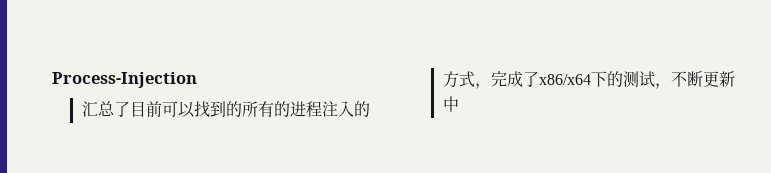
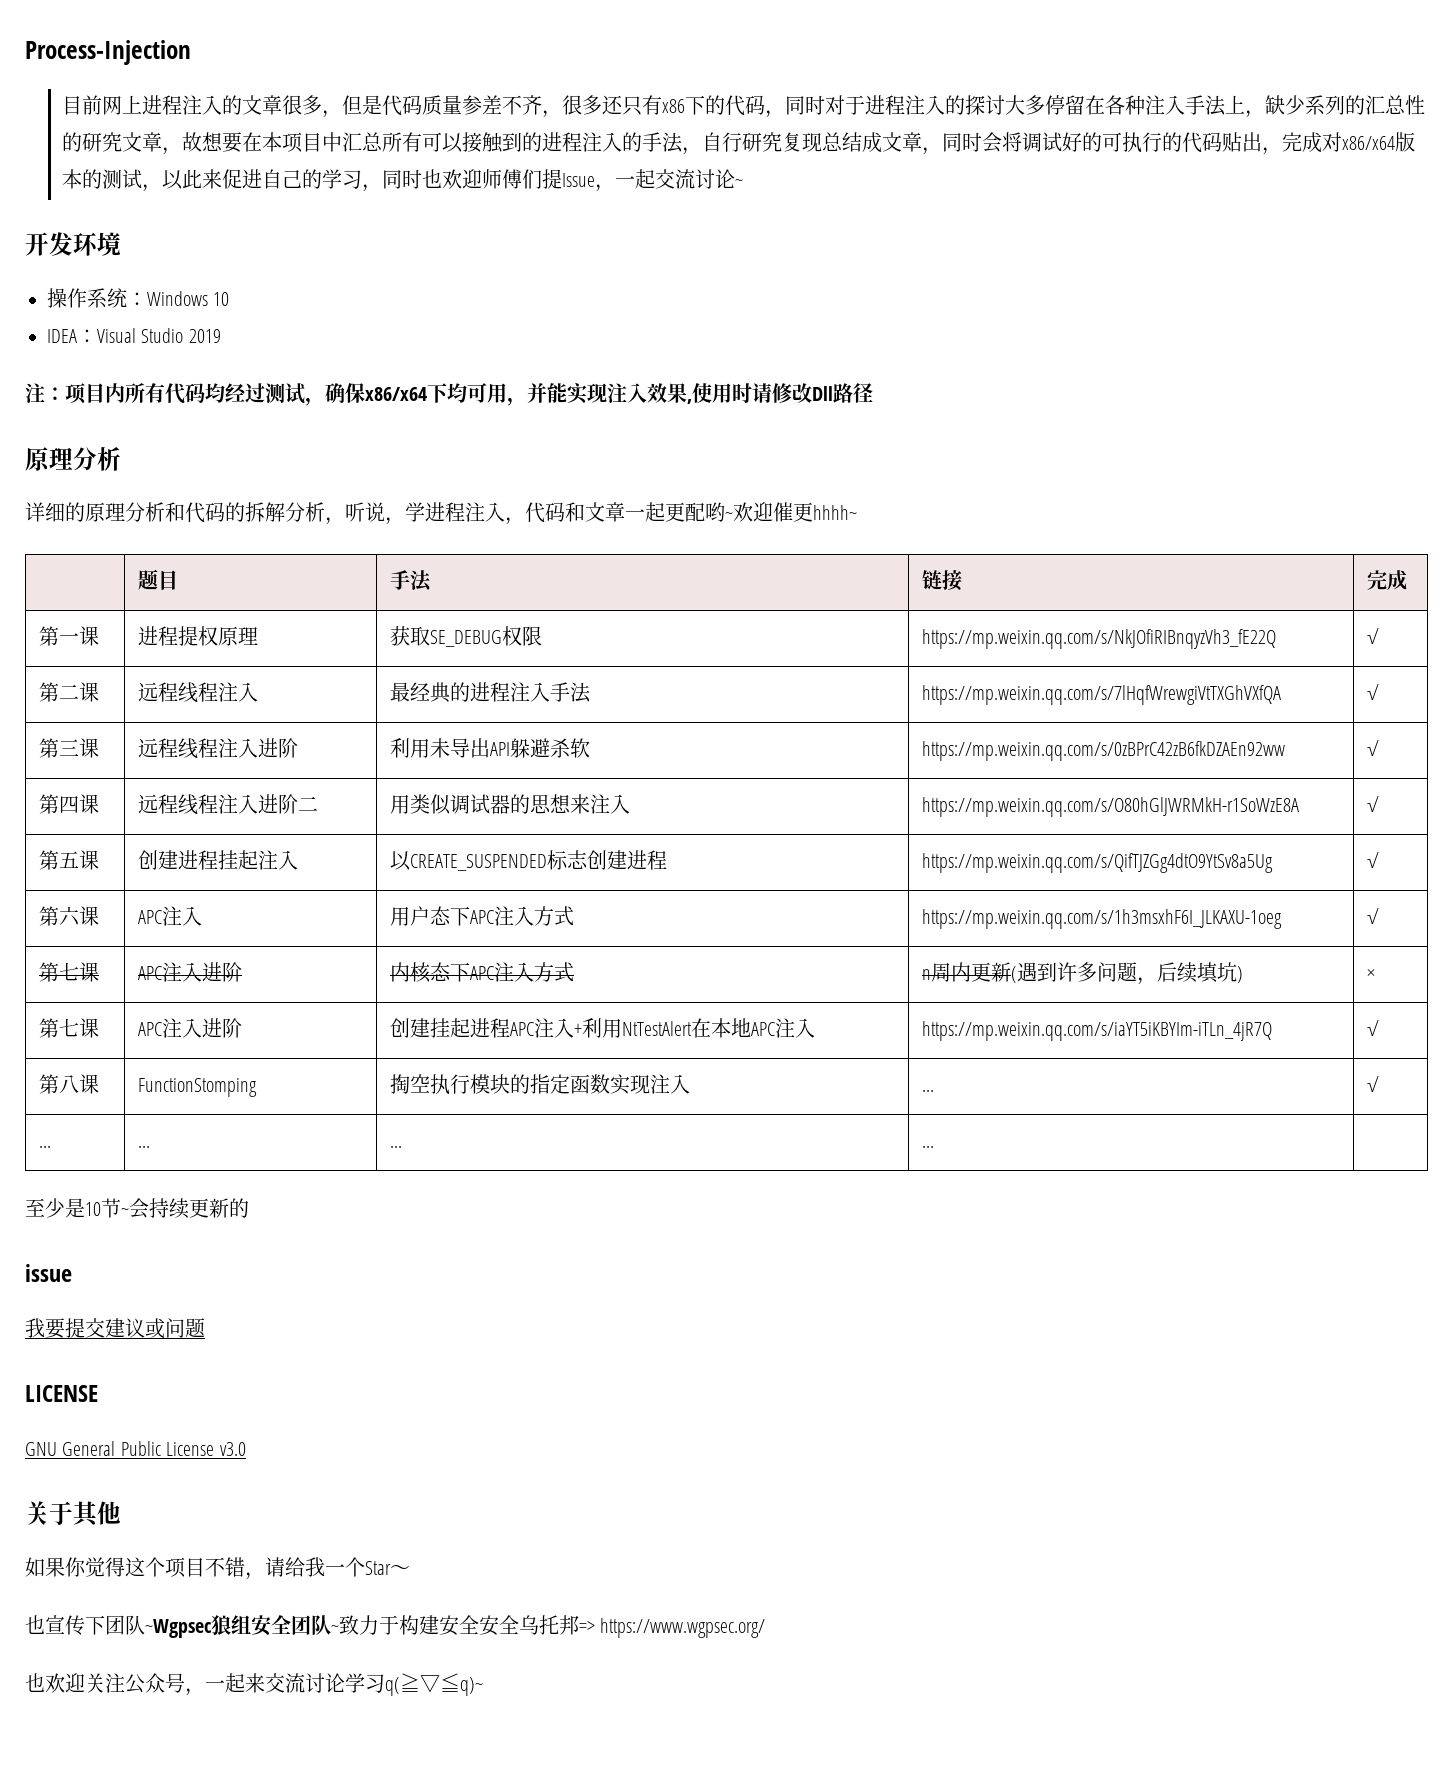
- 汇总了目前可以找到的所有的进程注入的方式，完成了x86/x64下的测试，不断更新中
+ 目前网上进程注入的文章很多，但是代码质量参差不齐，很多还只有x86下的代码，同时对于进程注入的探讨大多停留在各种注入手法上，缺少系列的汇总性的研究文章，故想要在本项目中汇总所有可以接触到的进程注入的手法，自行研究复现总结成文章，同时会将调试好的可执行的代码贴出，完成对x86/x64版本的测试，以此来促进自己的学习，同时也欢迎师傅们提Issue，一起交流讨论~
+ 开发环境
+ 操作系统：Windows 10
+ IDEA：Visual Studio 2019
+ 注：项目内所有代码均经过测试，确保x86/x64下均可用，并能实现注入效果,使用时请修改Dll路径
+ 原理分析
+ 详细的原理分析和代码的拆解分析，听说，学进程注入，代码和文章一起更配哟~欢迎催更hhhh~
+ | 题目 | 手法 | 链接 | 完成
+ 第一课 | 进程提权原理 | 获取SE_DEBUG权限 | https://mp.weixin.qq.com/s/NkJOfiRIBnqyzVh3_fE22Q | √
+ 第二课 | 远程线程注入 | 最经典的进程注入手法 | https://mp.weixin.qq.com/s/7lHqfWrewgiVtTXGhVXfQA | √
+ 第三课 | 远程线程注入进阶 | 利用未导出API躲避杀软 | https://mp.weixin.qq.com/s/0zBPrC42zB6fkDZAEn92ww | √
+ 第四课 | 远程线程注入进阶二 | 用类似调试器的思想来注入 | https://mp.weixin.qq.com/s/O80hGlJWRMkH-r1SoWzE8A | √
+ 第五课 | 创建进程挂起注入 | 以CREATE_SUSPENDED标志创建进程 | https://mp.weixin.qq.com/s/QifTJZGg4dtO9YtSv8a5Ug | √
+ 第六课 | APC注入 | 用户态下APC注入方式 | https://mp.weixin.qq.com/s/1h3msxhF6I_JLKAXU-1oeg | √
+ 第七课 | APC注入进阶 | 内核态下APC注入方式 | n周内更新(遇到许多问题，后续填坑) | ×
+ 第七课 | APC注入进阶 | 创建挂起进程APC注入+利用NtTestAlert在本地APC注入 | https://mp.weixin.qq.com/s/iaYT5iKBYIm-iTLn_4jR7Q | √
+ 第八课 | FunctionStomping | 掏空执行模块的指定函数实现注入 | ... | √
+ ... | ... | ... | ... |
+ 至少是10节~会持续更新的
+ issue
+ 我要提交建议或问题
+ LICENSE
+ GNU General Public License v3.0
+ 关于其他
+ 如果你觉得这个项目不错，请给我一个Star～
+ 也宣传下团队~Wgpsec狼组安全团队~致力于构建安全安全乌托邦=> https://www.wgpsec.org/
+ 也欢迎关注公众号，一起来交流讨论学习q(≧▽≦q)~

